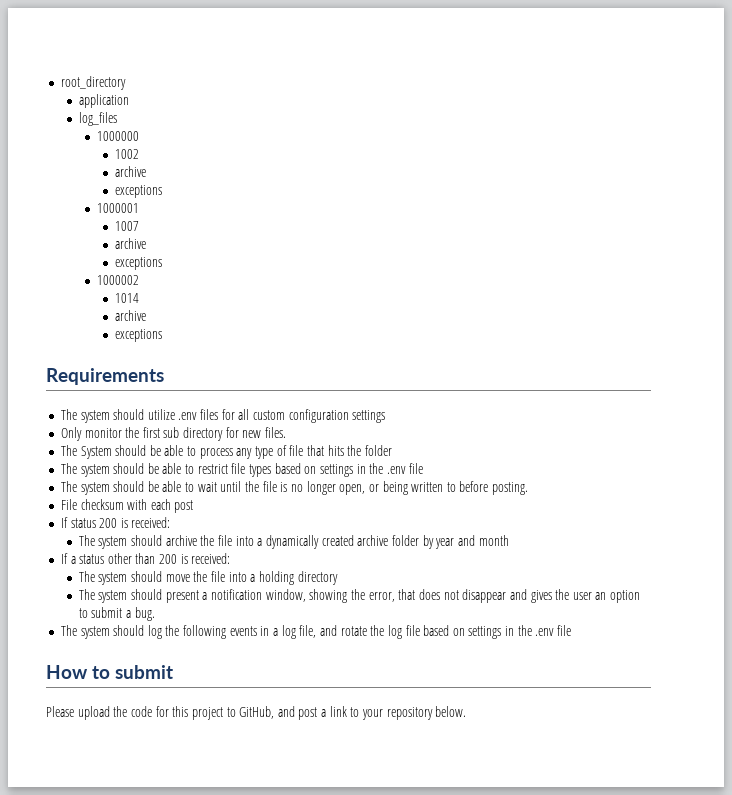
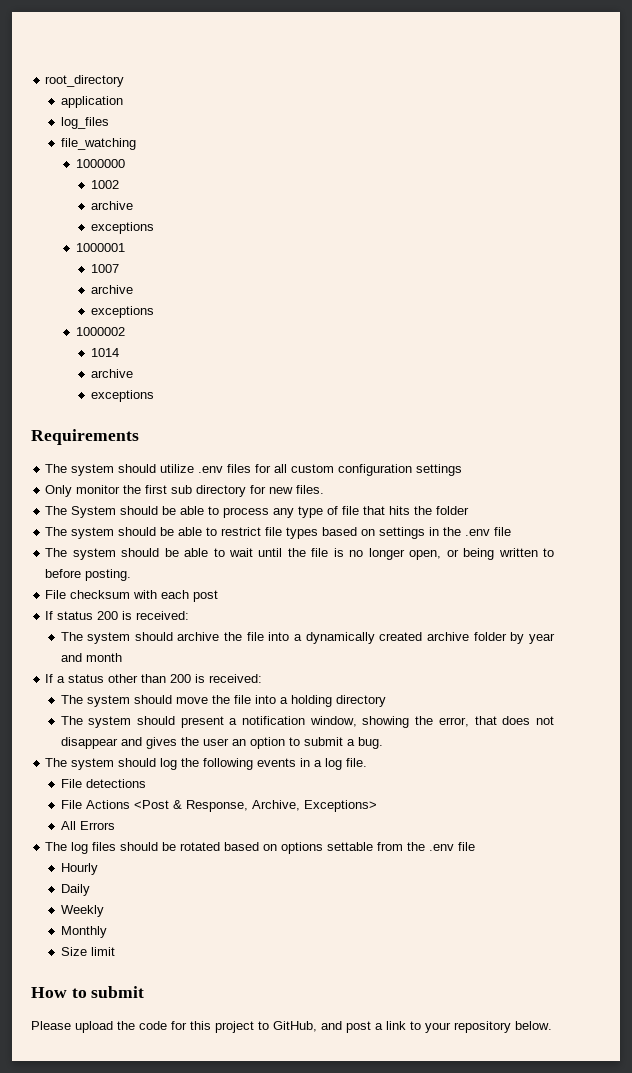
+ file_watching
- The system should log the following events in a log file, and rotate the log file based on settings in the .env file
+ The system should log the following events in a log file.
+ File detections
+ File Actions <Post & Response, Archive, Exceptions>
+ All Errors
+ The log files should be rotated based on options settable from the .env file
+ Hourly
+ Daily
+ Weekly
+ Monthly
+ Size limit

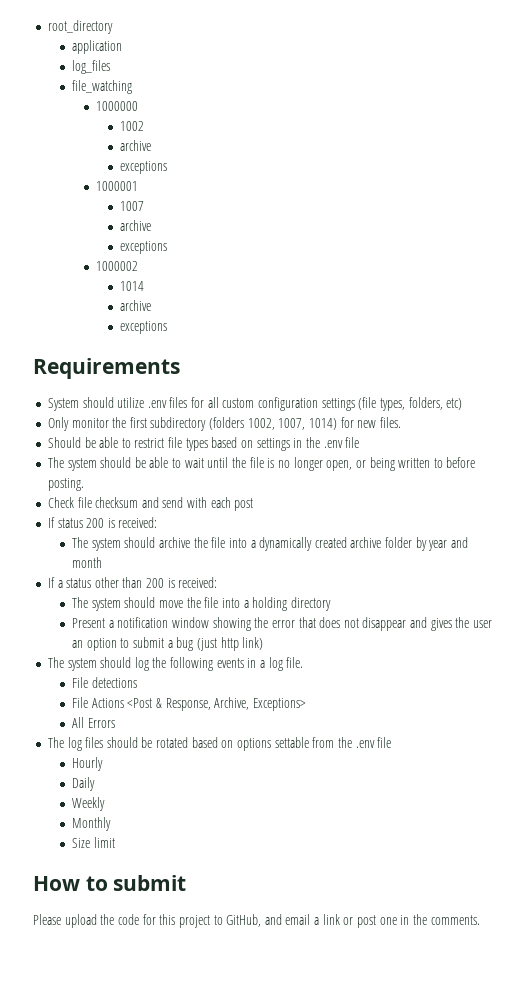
- The system should utilize .env files for all custom configuration settings
+ System should utilize .env files for all custom configuration settings (file types, folders, etc)
- Only monitor the first sub directory for new files.
- The System should be able to process any type of file that hits the folder
- The system should be able to restrict file types based on settings in the .env file
+ Only monitor the first subdirectory (folders 1002, 1007, 1014) for new files.
+ Should be able to restrict file types based on settings in the .env file
- File checksum with each post
+ Check file checksum and send with each post
- The system should present a notification window, showing the error, that does not disappear and gives the user an option to submit a bug.
+ Present a notification window showing the error that does not disappear and gives the user an option to submit a bug (just http link)
- Please upload the code for this project to GitHub, and post a link to your repository below.
+ Please upload the code for this project to GitHub, and email a link or post one in the comments.

